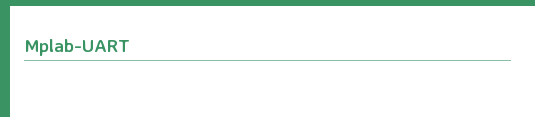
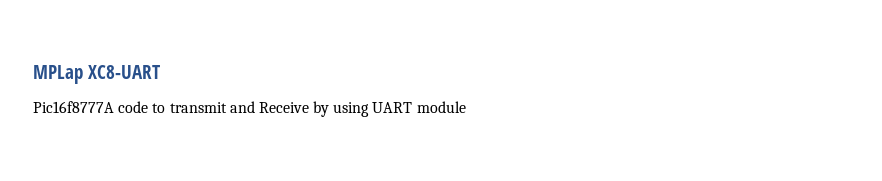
- Mplab-UART
+ MPLap XC8-UART
+ Pic16f8777A code to transmit and Receive by using UART module

